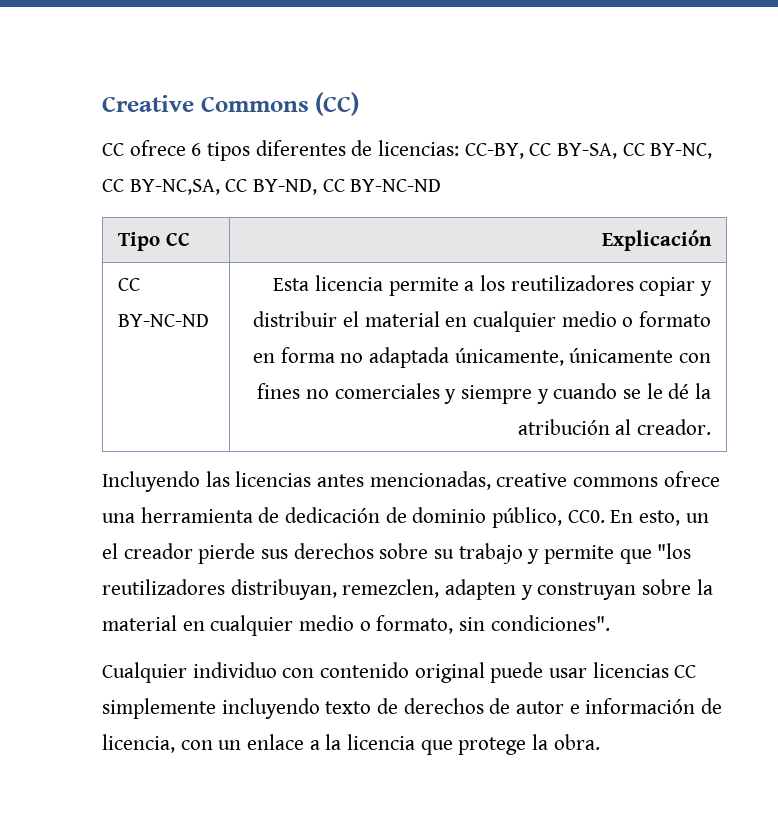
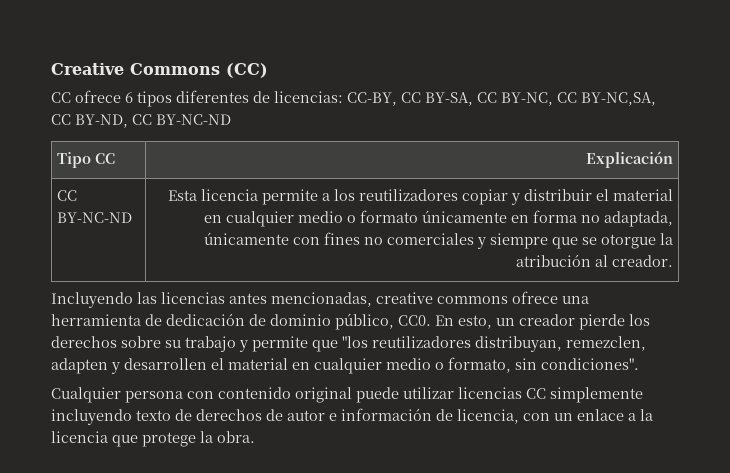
- CC BY-NC-ND | Esta licencia permite a los reutilizadores copiar y distribuir el material en cualquier medio o formato en forma no adaptada únicamente, únicamente con fines no comerciales y siempre y cuando se le dé la atribución al creador.
+ CC BY-NC-ND | Esta licencia permite a los reutilizadores copiar y distribuir el material en cualquier medio o formato únicamente en forma no adaptada, únicamente con fines no comerciales y siempre que se otorgue la atribución al creador.
- Incluyendo las licencias antes mencionadas, creative commons ofrece una herramienta de dedicación de dominio público, CC0. En esto, un el creador pierde sus derechos sobre su trabajo y permite que "los reutilizadores distribuyan, remezclen, adapten y construyan sobre la material en cualquier medio o formato, sin condiciones".
+ Incluyendo las licencias antes mencionadas, creative commons ofrece una herramienta de dedicación de dominio público, CC0. En esto, un creador pierde los derechos sobre su trabajo y permite que "los reutilizadores distribuyan, remezclen, adapten y desarrollen el material en cualquier medio o formato, sin condiciones".
- Cualquier individuo con contenido original puede usar licencias CC simplemente incluyendo texto de derechos de autor e información de licencia, con un enlace a la licencia que protege la obra.
+ Cualquier persona con contenido original puede utilizar licencias CC simplemente incluyendo texto de derechos de autor e información de licencia, con un enlace a la licencia que protege la obra.

